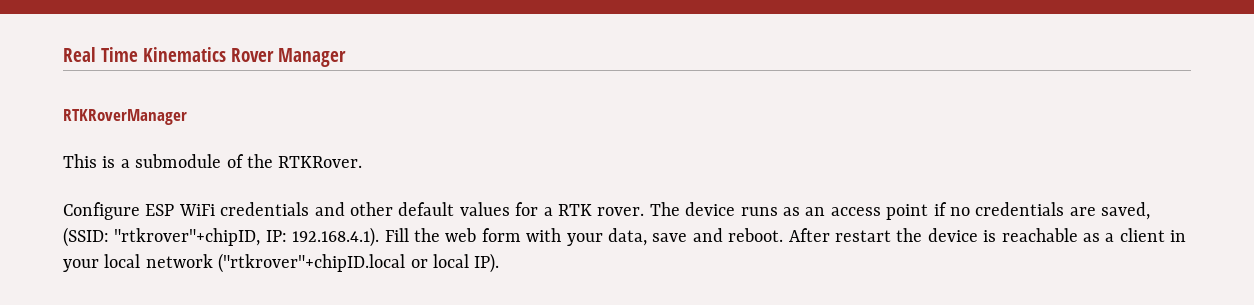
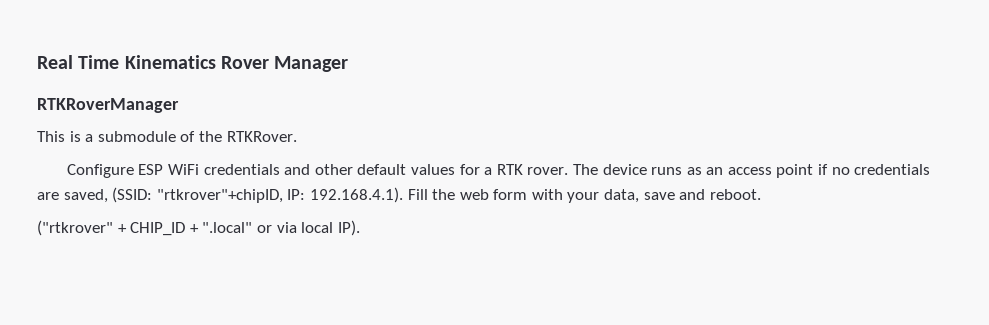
- The device runs as an access point if no credentials are saved, (SSID: "rtkrover"+chipID, IP: 192.168.4.1). Fill the web form with your data, save and reboot. After restart the device is reachable as a client in your local network ("rtkrover"+chipID.local or local IP).
+ The device runs as an access point if no credentials are saved, (SSID: "rtkrover"+chipID, IP: 192.168.4.1). Fill the web form with your data, save and reboot.
+ ("rtkrover" + CHIP_ID + ".local" or via local IP).

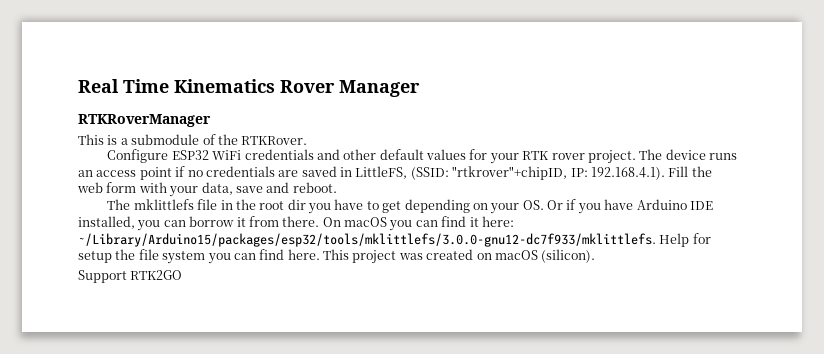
- Configure ESP WiFi credentials and other default values for a RTK rover.
+ Configure ESP32 WiFi credentials and other default values for your RTK rover project.
- The device runs as an access point if no credentials are saved, (SSID: "rtkrover"+chipID, IP: 192.168.4.1). Fill the web form with your data, save and reboot.
+ The device runs an access point if no credentials are saved in LittleFS, (SSID: "rtkrover"+chipID, IP: 192.168.4.1). Fill the web form with your data, save and reboot.
- ("rtkrover" + CHIP_ID + ".local" or via local IP).
+ The mklittlefs file in the root dir you have to get depending on your OS. Or if you have Arduino IDE installed, you can borrow it from there. On macOS you can find it here: ~/Library/Arduino15/packages/esp32/tools/mklittlefs/3.0.0-gnu12-dc7f933/mklittlefs. Help for setup the file system you can find here. This project was created on macOS (silicon).
+ Support RTK2GO

